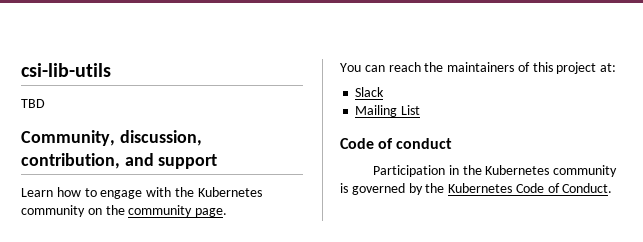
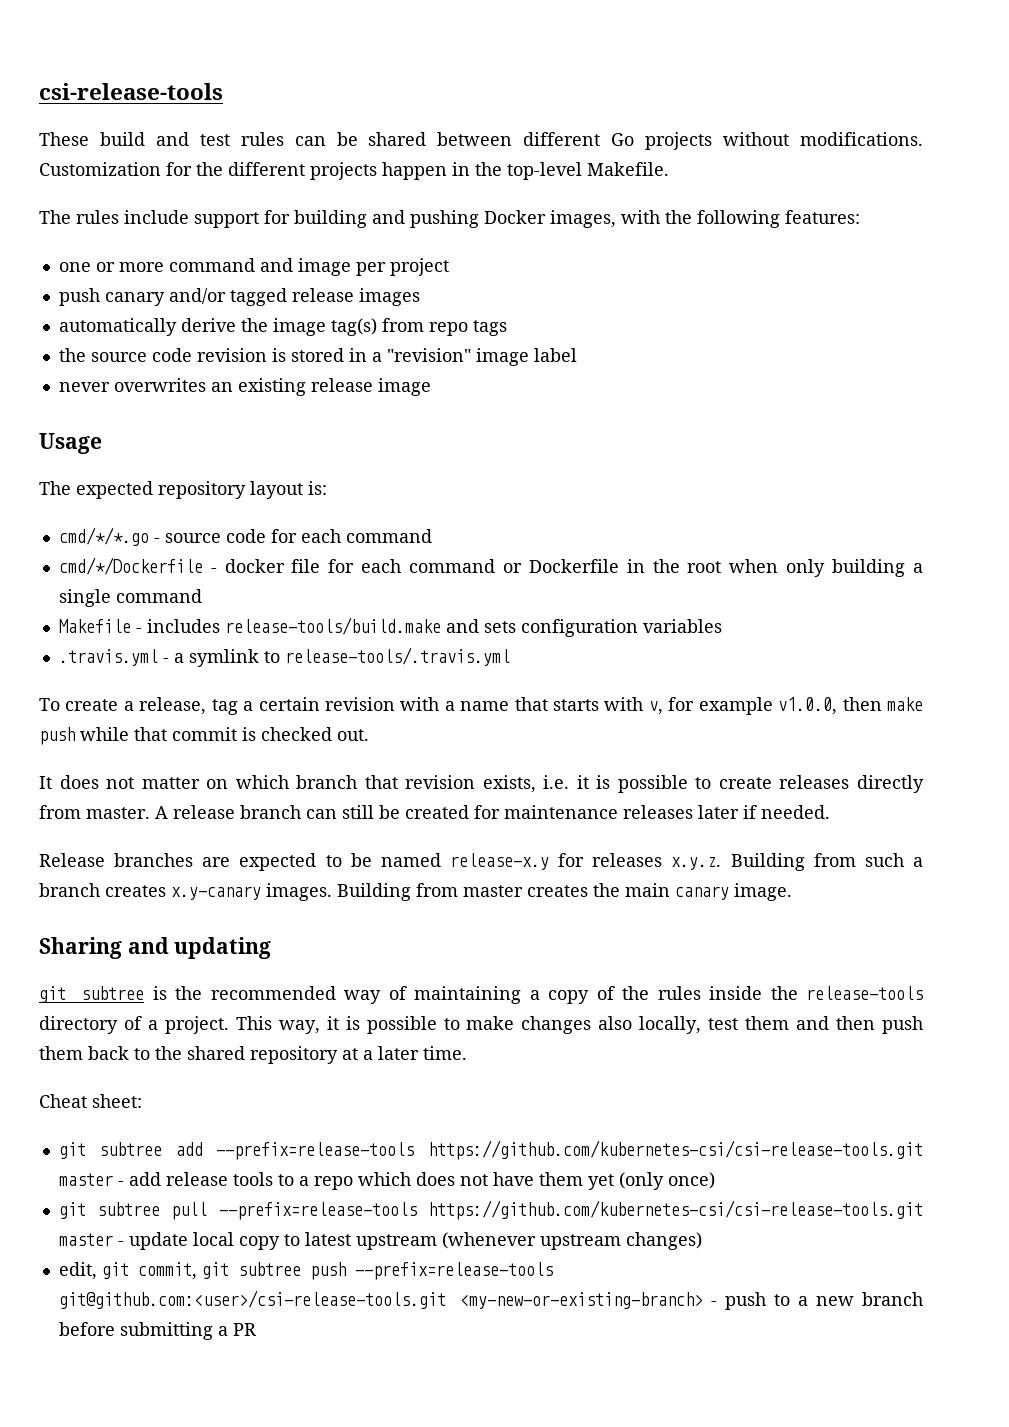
- csi-lib-utils
- TBD
- Community, discussion, contribution, and support
- Learn how to engage with the Kubernetes community on the community page.
- You can reach the maintainers of this project at:
- Slack
- Mailing List
- Code of conduct
- Participation in the Kubernetes community is governed by the Kubernetes Code of Conduct.
+ csi-release-tools
+ These build and test rules can be shared between different Go projects without modifications. Customization for the different projects happen in the top-level Makefile.
+ The rules include support for building and pushing Docker images, with the following features:
+ one or more command and image per project
+ push canary and/or tagged release images
+ automatically derive the image tag(s) from repo tags
+ the source code revision is stored in a "revision" image label
+ never overwrites an existing release image
+ Usage
+ The expected repository layout is:
+ cmd/*/*.go - source code for each command
+ cmd/*/Dockerfile - docker file for each command or Dockerfile in the root when only building a single command
+ Makefile - includes release-tools/build.make and sets configuration variables
+ .travis.yml - a symlink to release-tools/.travis.yml
+ To create a release, tag a certain revision with a name that starts with v, for example v1.0.0, then make push while that commit is checked out.
+ It does not matter on which branch that revision exists, i.e. it is possible to create releases directly from master. A release branch can still be created for maintenance releases later if needed.
+ Release branches are expected to be named release-x.y for releases x.y.z. Building from such a branch creates x.y-canary images. Building from master creates the main canary image.
+ Sharing and updating
+ git subtree is the recommended way of maintaining a copy of the rules inside the release-tools directory of a project. This way, it is possible to make changes also locally, test them and then push them back to the shared repository at a later time.
+ Cheat sheet:
+ git subtree add --prefix=release-tools https://github.com/kubernetes-csi/csi-release-tools.git master - add release tools to a repo which does not have them yet (only once)
+ git subtree pull --prefix=release-tools https://github.com/kubernetes-csi/csi-release-tools.git master - update local copy to latest upstream (whenever upstream changes)
+ edit, git commit, git subtree push --prefix=release-tools git@github.com:<user>/csi-release-tools.git <my-new-or-existing-branch> - push to a new branch before submitting a PR

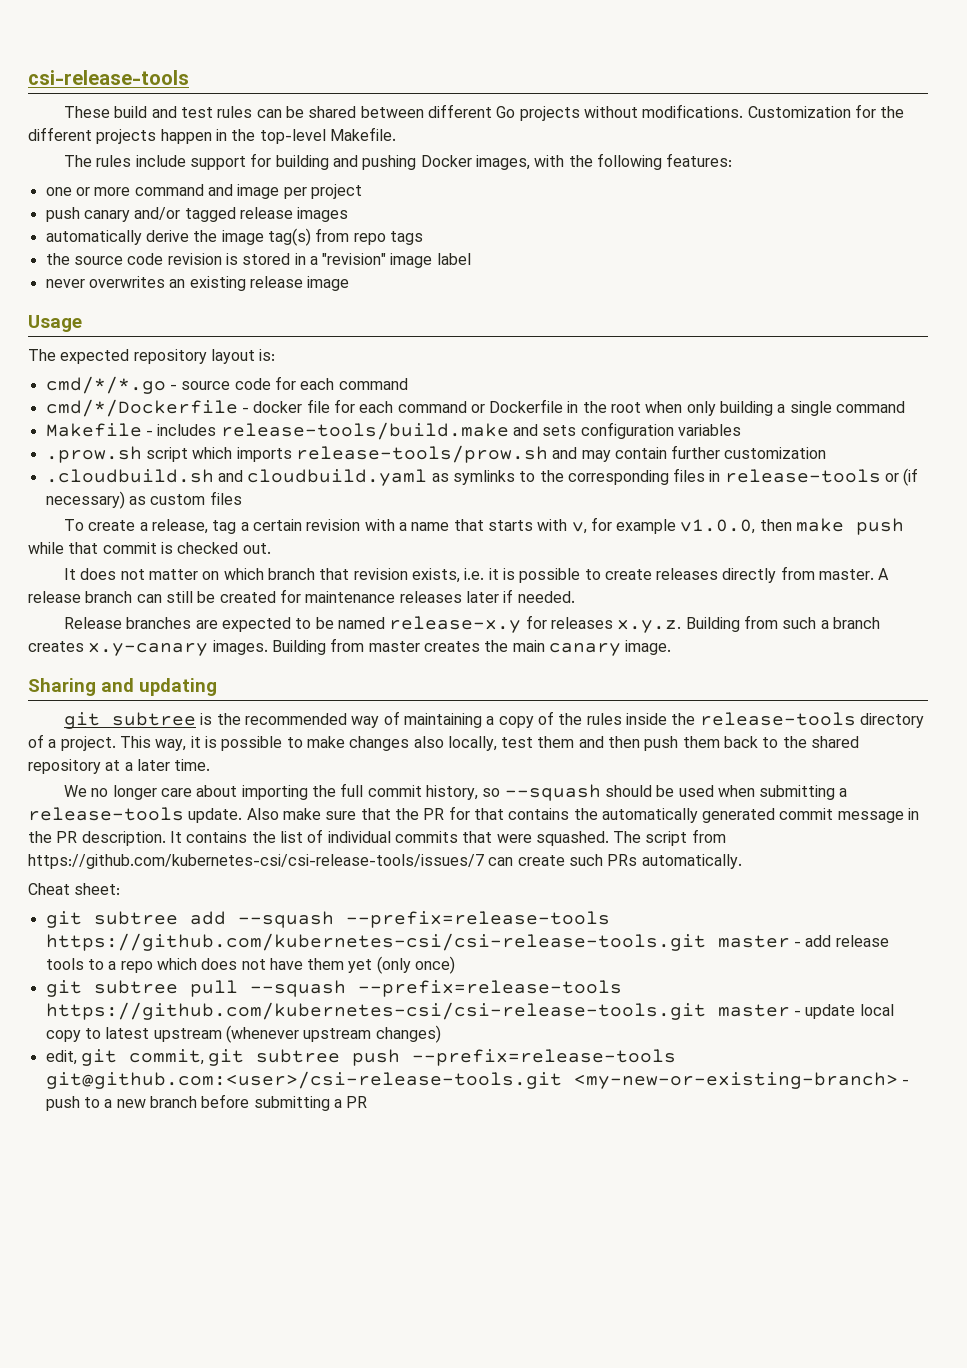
- .travis.yml - a symlink to release-tools/.travis.yml
+ .prow.sh script which imports release-tools/prow.sh and may contain further customization
+ .cloudbuild.sh and cloudbuild.yaml as symlinks to the corresponding files in release-tools or (if necessary) as custom files
+ We no longer care about importing the full commit history, so --squash should be used when submitting a release-tools update. Also make sure that the PR for that contains the automatically generated commit message in the PR description. It contains the list of individual commits that were squashed. The script from https://github.com/kubernetes-csi/csi-release-tools/issues/7 can create such PRs automatically.
- git subtree add --prefix=release-tools https://github.com/kubernetes-csi/csi-release-tools.git master - add release tools to a repo which does not have them yet (only once)
+ git subtree add --squash --prefix=release-tools https://github.com/kubernetes-csi/csi-release-tools.git master - add release tools to a repo which does not have them yet (only once)
- git subtree pull --prefix=release-tools https://github.com/kubernetes-csi/csi-release-tools.git master - update local copy to latest upstream (whenever upstream changes)
+ git subtree pull --squash --prefix=release-tools https://github.com/kubernetes-csi/csi-release-tools.git master - update local copy to latest upstream (whenever upstream changes)

